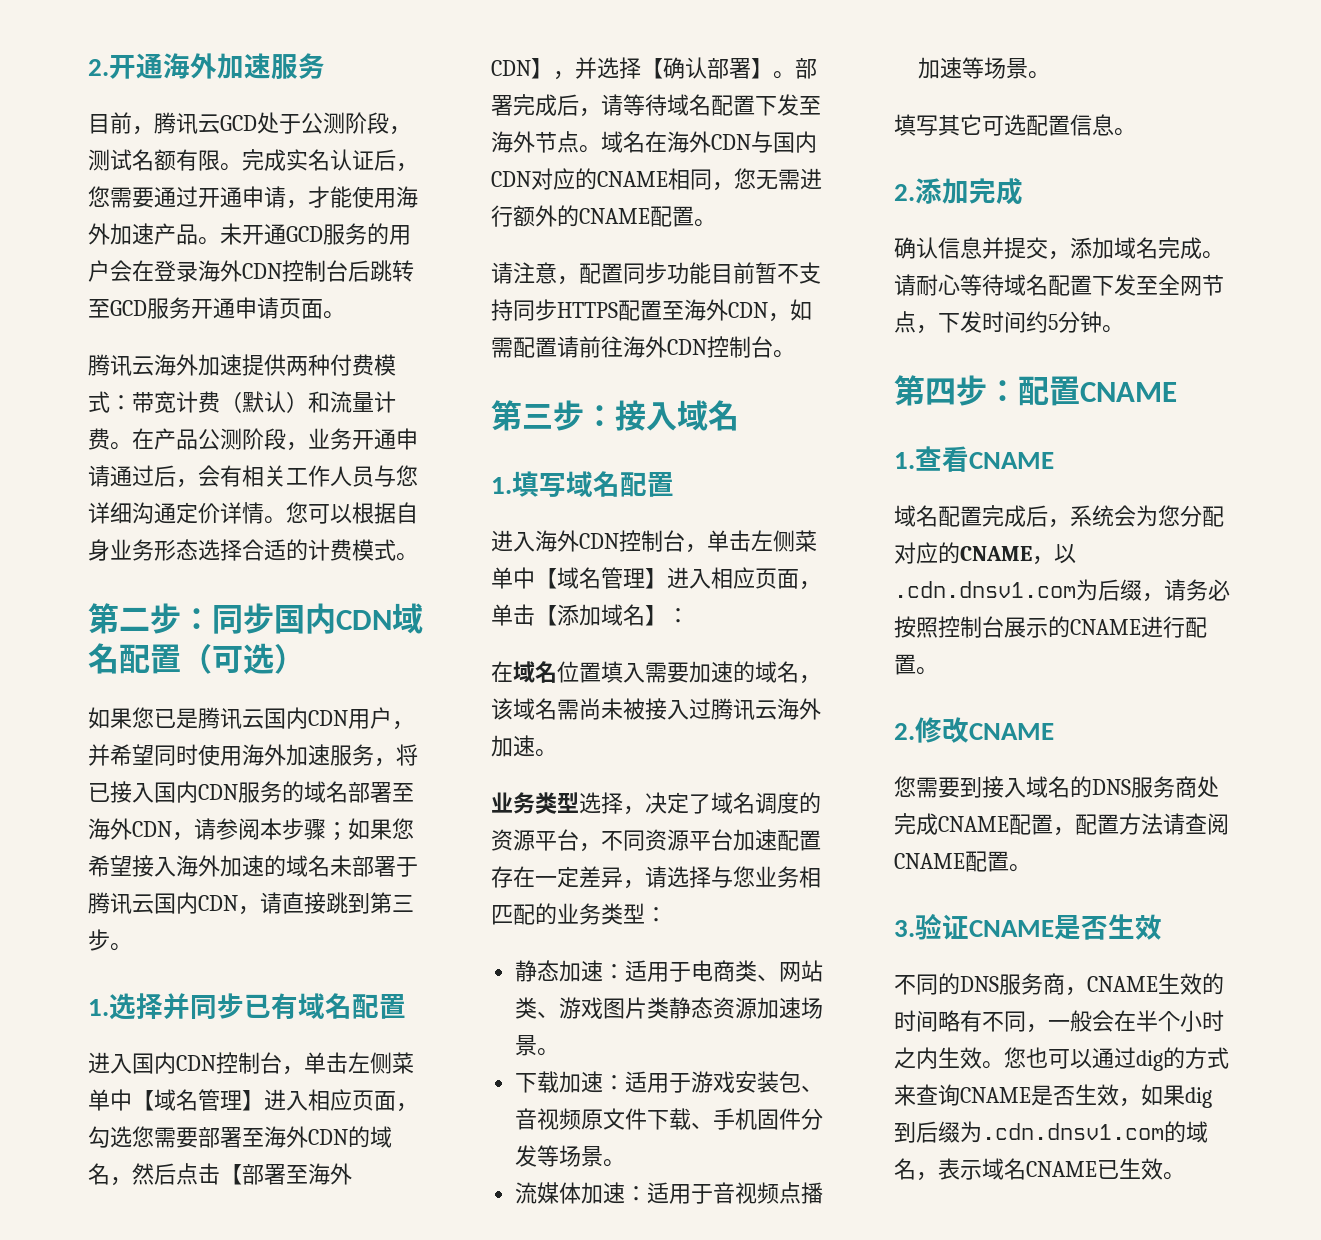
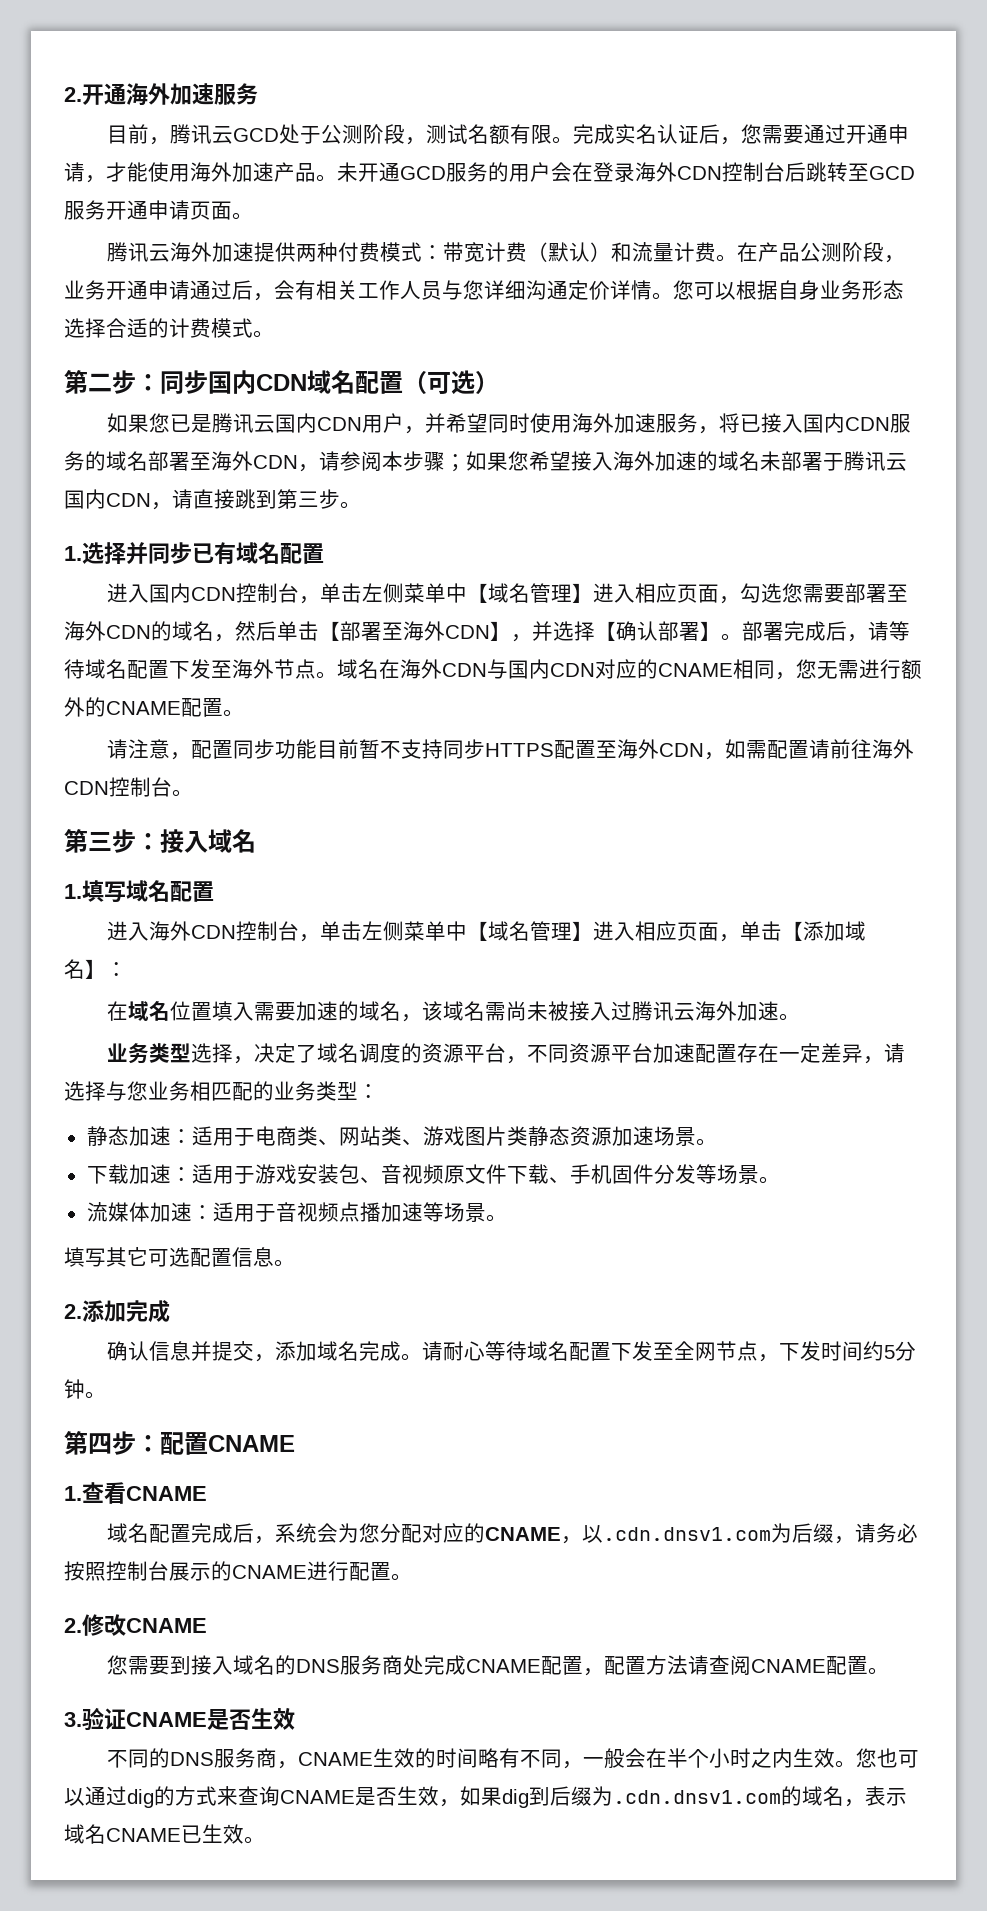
- 进入国内CDN控制台，单击左侧菜单中【域名管理】进入相应页面，勾选您需要部署至海外CDN的域名，然后点击【部署至海外CDN】，并选择【确认部署】。
+ 进入国内CDN控制台，单击左侧菜单中【域名管理】进入相应页面，勾选您需要部署至海外CDN的域名，然后单击【部署至海外CDN】，并选择【确认部署】。

